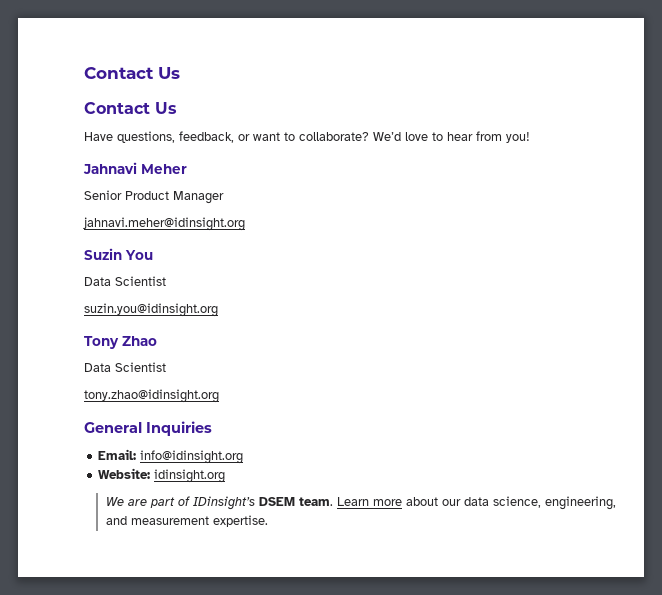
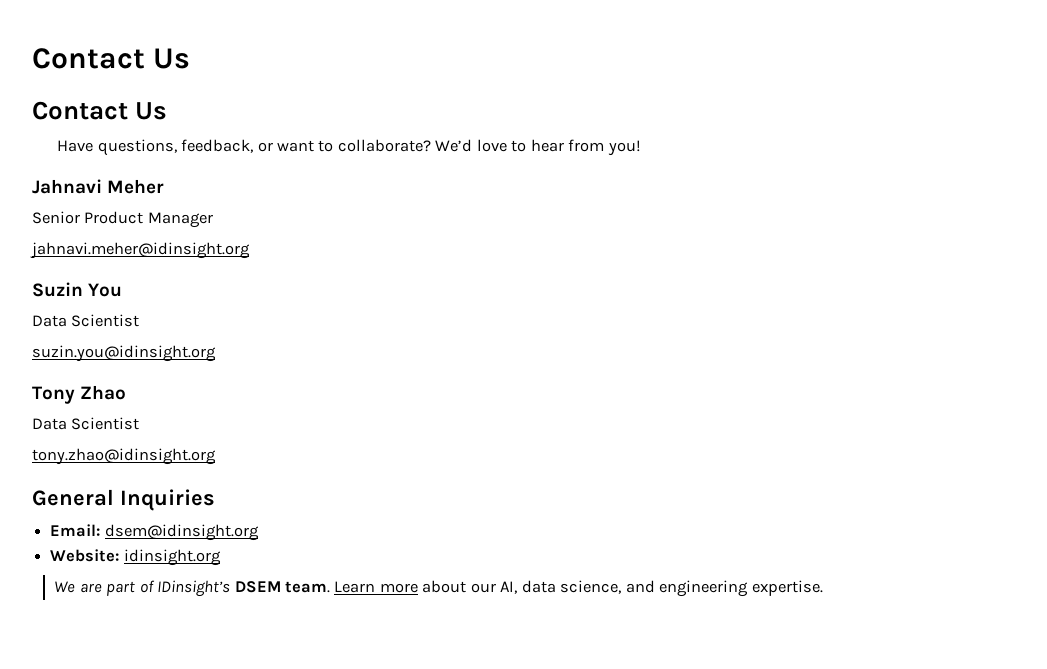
- Email: info@idinsight.org
+ Email: dsem@idinsight.org
- Learn more about our data science, engineering, and measurement expertise.
+ Learn more about our AI, data science, and engineering expertise.

